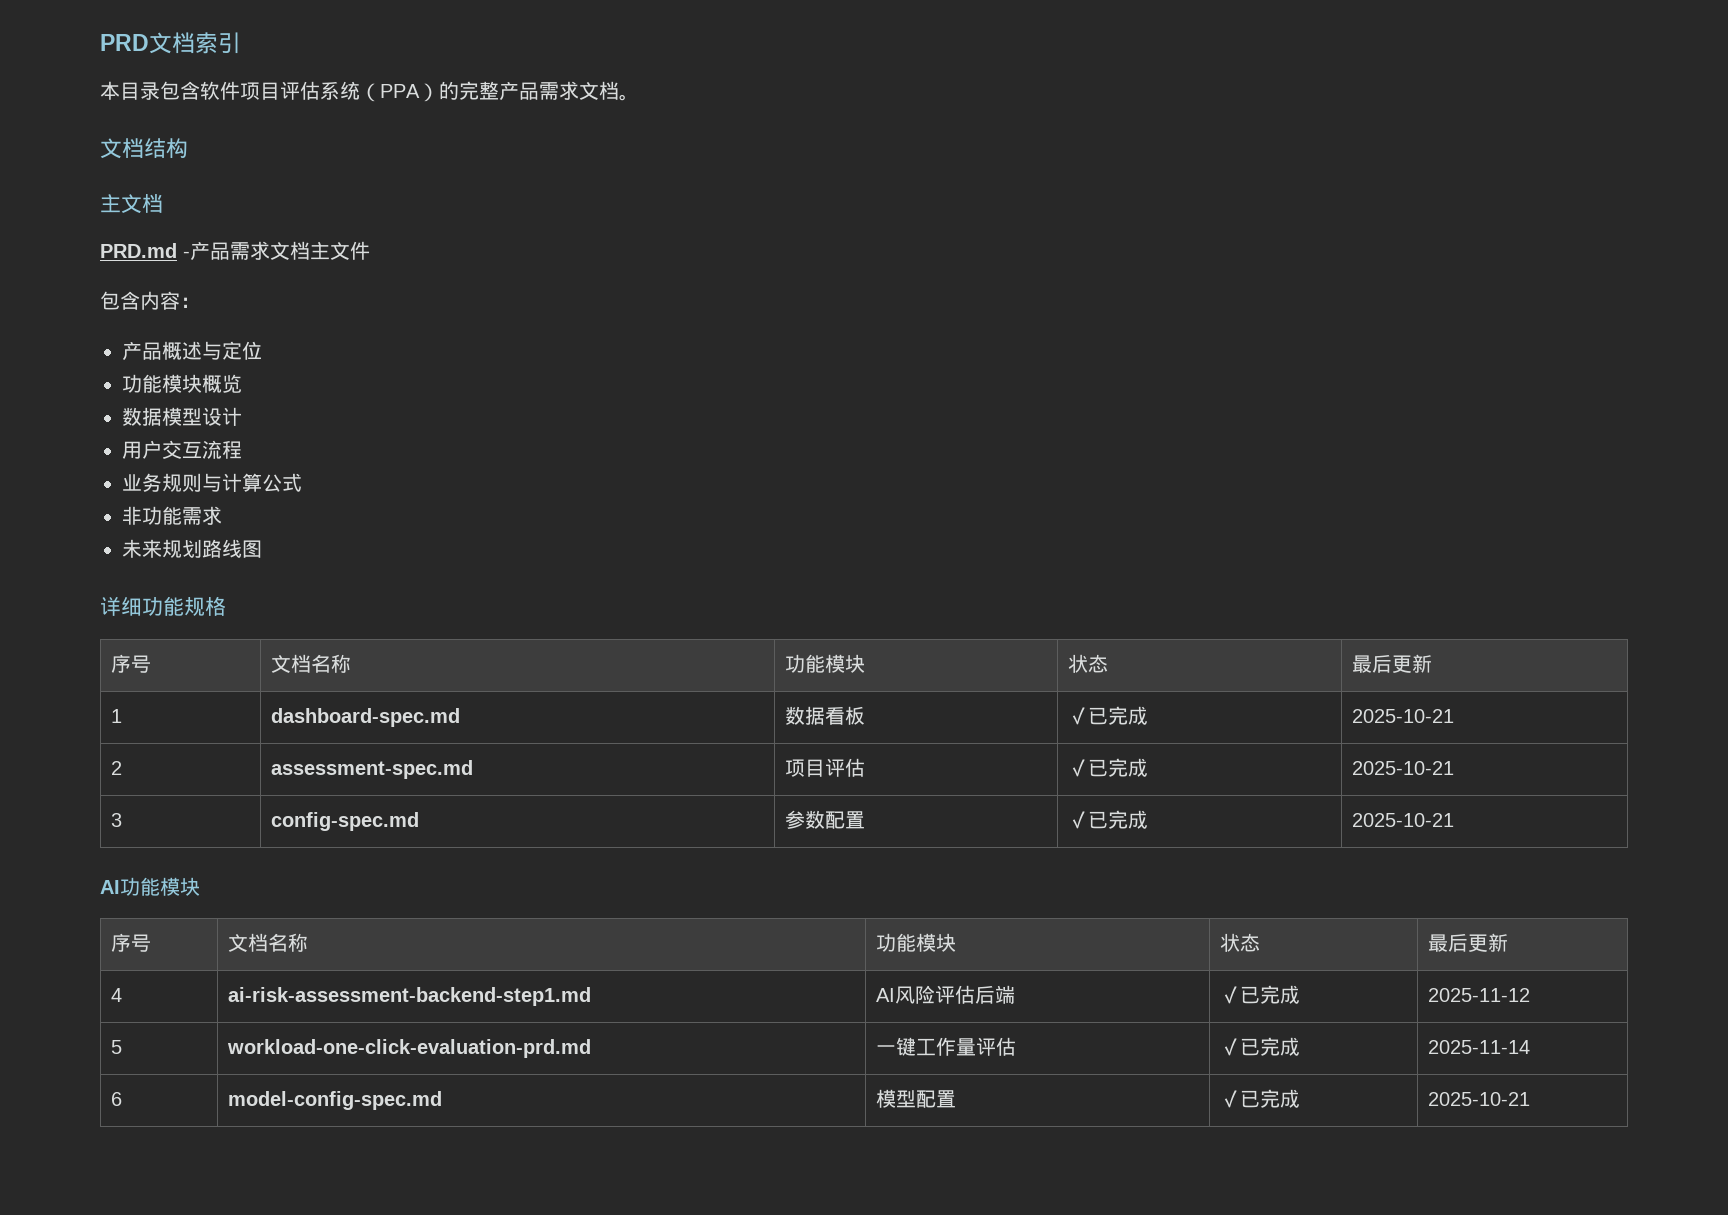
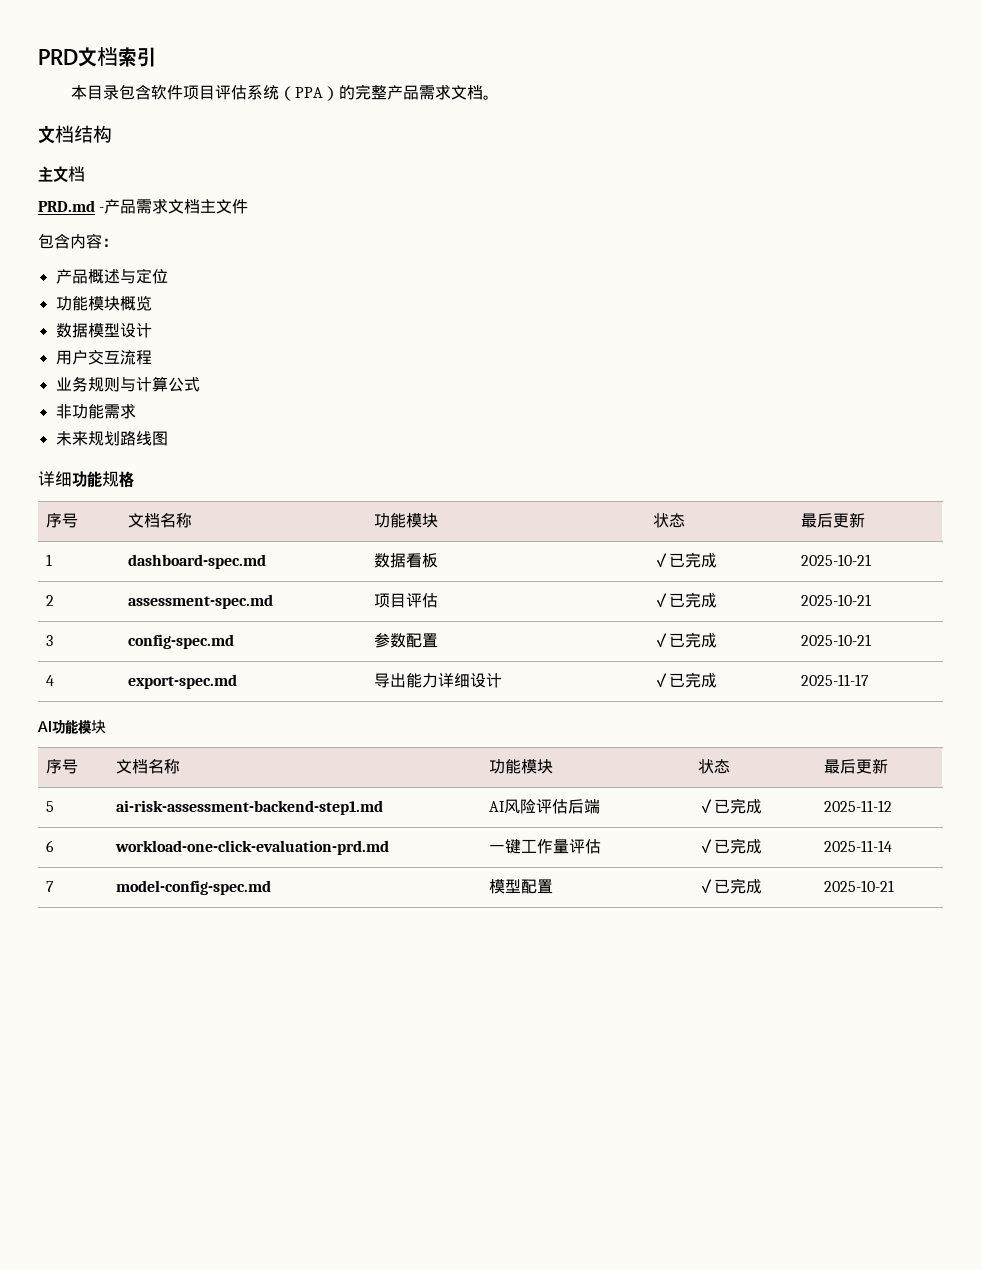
+ 4 | export-spec.md | 导出能力详细设计 | ✓已完成 | 2025-11-17
- 4 | ai-risk-assessment-backend-step1.md | AI风险评估后端 | ✓已完成 | 2025-11-12
+ 5 | ai-risk-assessment-backend-step1.md | AI风险评估后端 | ✓已完成 | 2025-11-12
- 5 | workload-one-click-evaluation-prd.md | 一键工作量评估 | ✓已完成 | 2025-11-14
+ 6 | workload-one-click-evaluation-prd.md | 一键工作量评估 | ✓已完成 | 2025-11-14
- 6 | model-config-spec.md | 模型配置 | ✓已完成 | 2025-10-21
+ 7 | model-config-spec.md | 模型配置 | ✓已完成 | 2025-10-21

